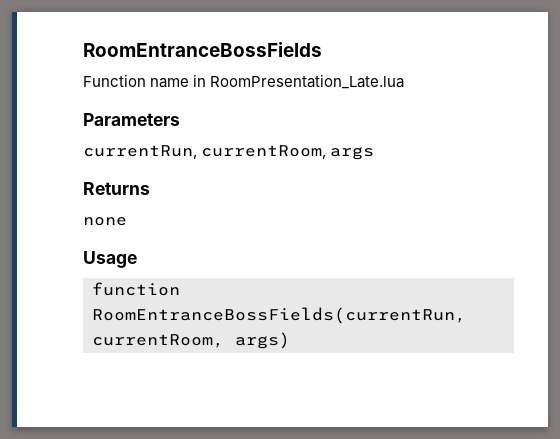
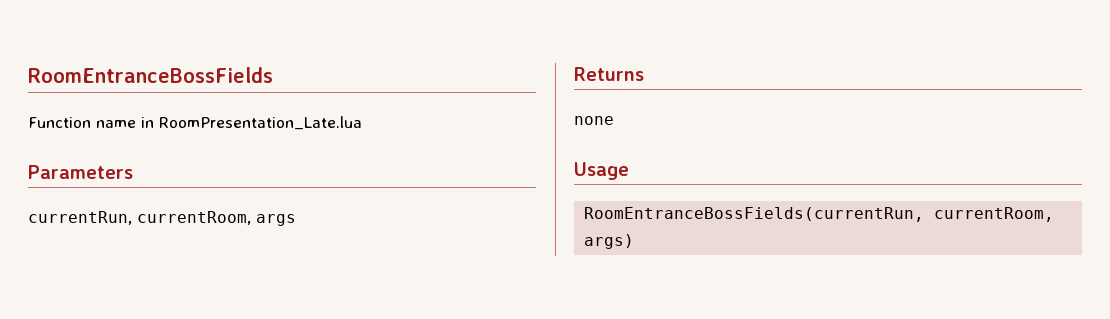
- function RoomEntranceBossFields(currentRun, currentRoom, args)
+ RoomEntranceBossFields(currentRun, currentRoom, args)

